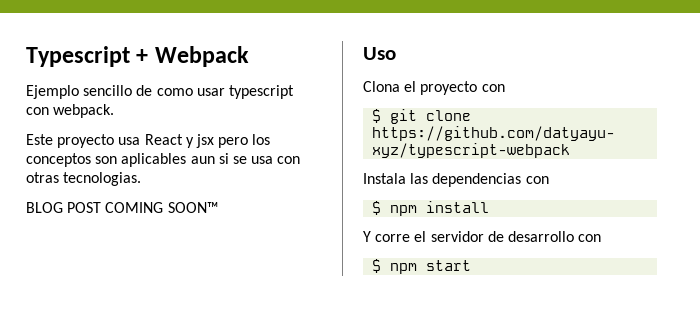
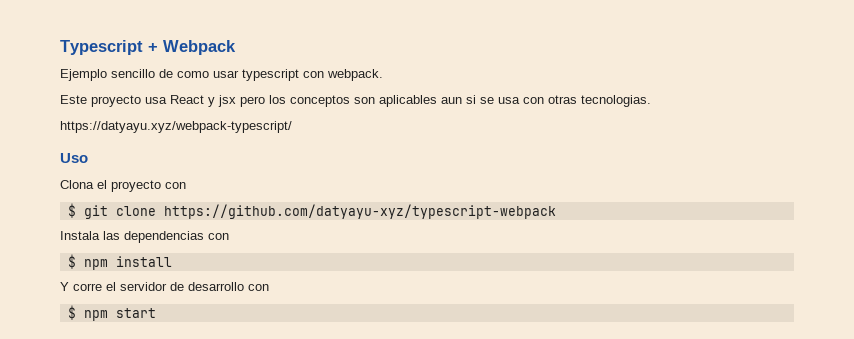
- BLOG POST COMING SOON™
+ https://datyayu.xyz/webpack-typescript/

